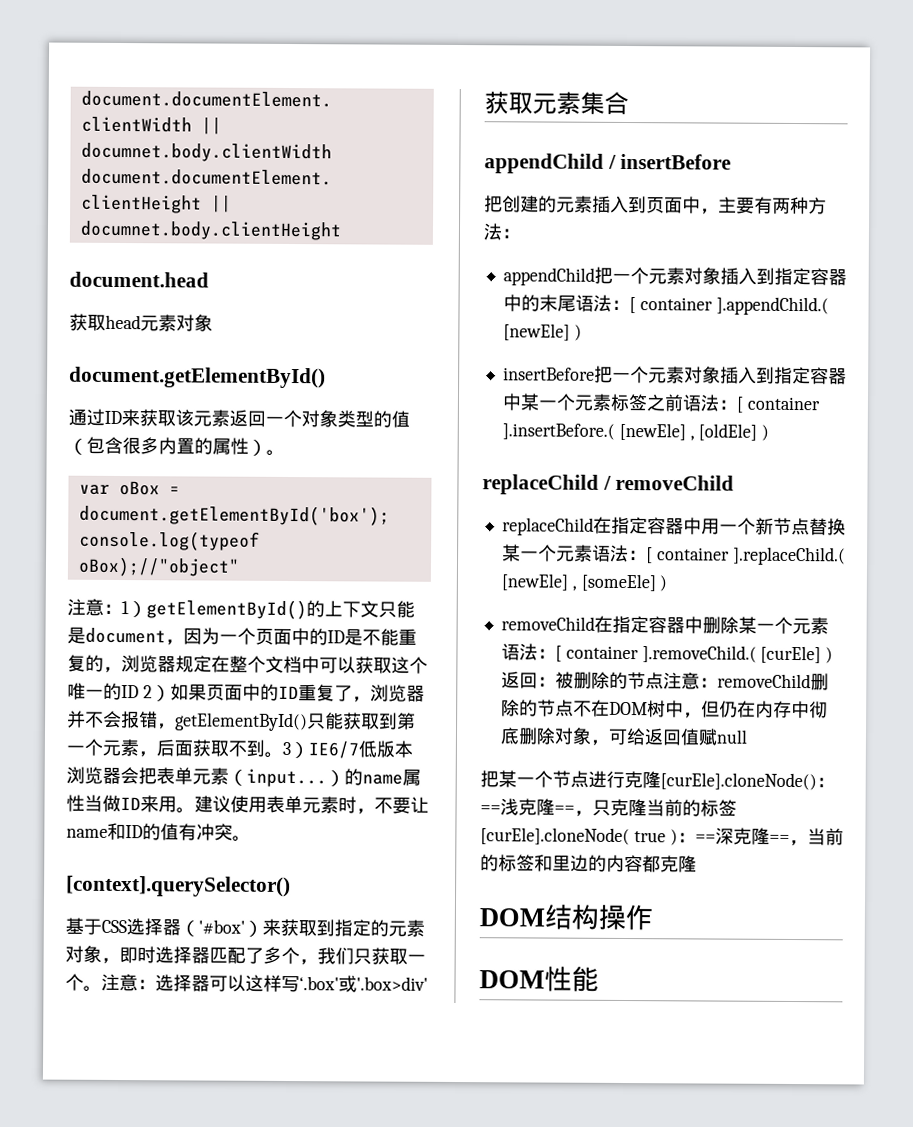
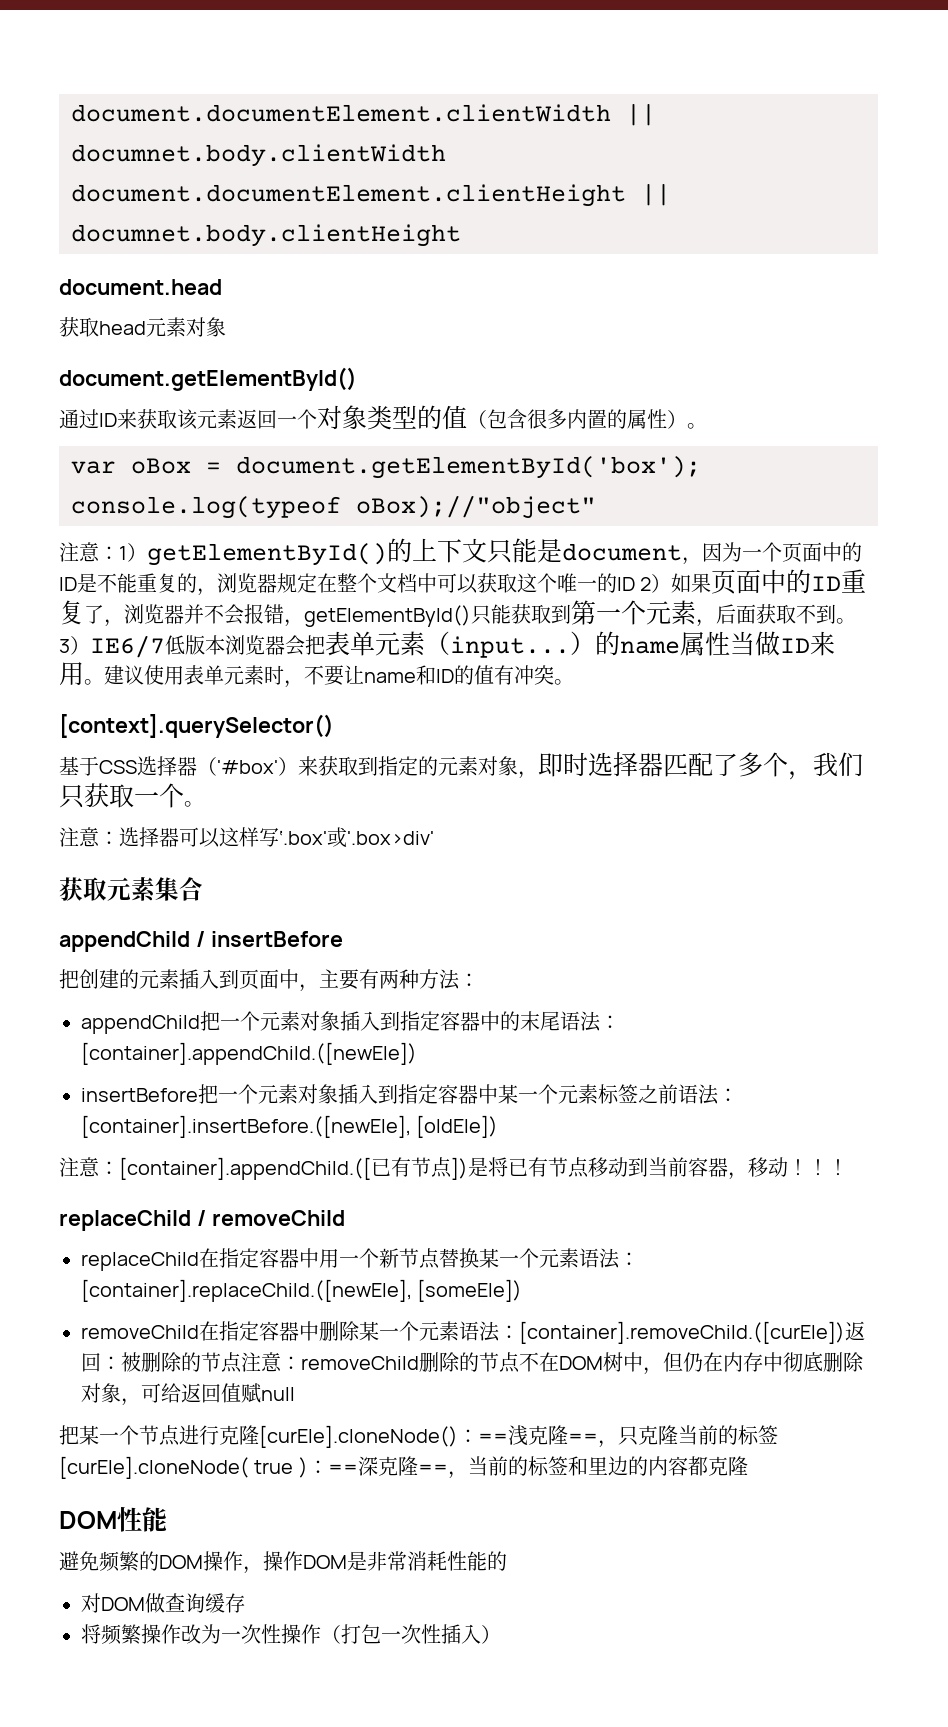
- 基于CSS选择器（'#box'）来获取到指定的元素对象，即时选择器匹配了多个，我们只获取一个。注意：选择器可以这样写‘.box'或'.box>div'
+ 基于CSS选择器（'#box'）来获取到指定的元素对象，即时选择器匹配了多个，我们只获取一个。
+ 注意：选择器可以这样写‘.box'或'.box>div'
- appendChild把一个元素对象插入到指定容器中的末尾语法：[ container ].appendChild.( [newEle] )
+ appendChild把一个元素对象插入到指定容器中的末尾语法：[container].appendChild.([newEle])
- insertBefore把一个元素对象插入到指定容器中某一个元素标签之前语法：[ container ].insertBefore.( [newEle] , [oldEle] )
+ insertBefore把一个元素对象插入到指定容器中某一个元素标签之前语法：[container].insertBefore.([newEle], [oldEle])
+ 注意：[container].appendChild.([已有节点])是将已有节点移动到当前容器，移动！！！
- replaceChild在指定容器中用一个新节点替换某一个元素语法：[ container ].replaceChild.( [newEle] , [someEle] )
+ replaceChild在指定容器中用一个新节点替换某一个元素语法：[container].replaceChild.([newEle], [someEle])
- removeChild在指定容器中删除某一个元素语法：[ container ].removeChild.( [curEle] )返回：被删除的节点注意：removeChild删除的节点不在DOM树中，但仍在内存中彻底删除对象，可给返回值赋null
+ removeChild在指定容器中删除某一个元素语法：[container].removeChild.([curEle])返回：被删除的节点注意：removeChild删除的节点不在DOM树中，但仍在内存中彻底删除对象，可给返回值赋null
- DOM结构操作
  DOM性能
+ 避免频繁的DOM操作，操作DOM是非常消耗性能的
+ 对DOM做查询缓存
+ 将频繁操作改为一次性操作（打包一次性插入）

